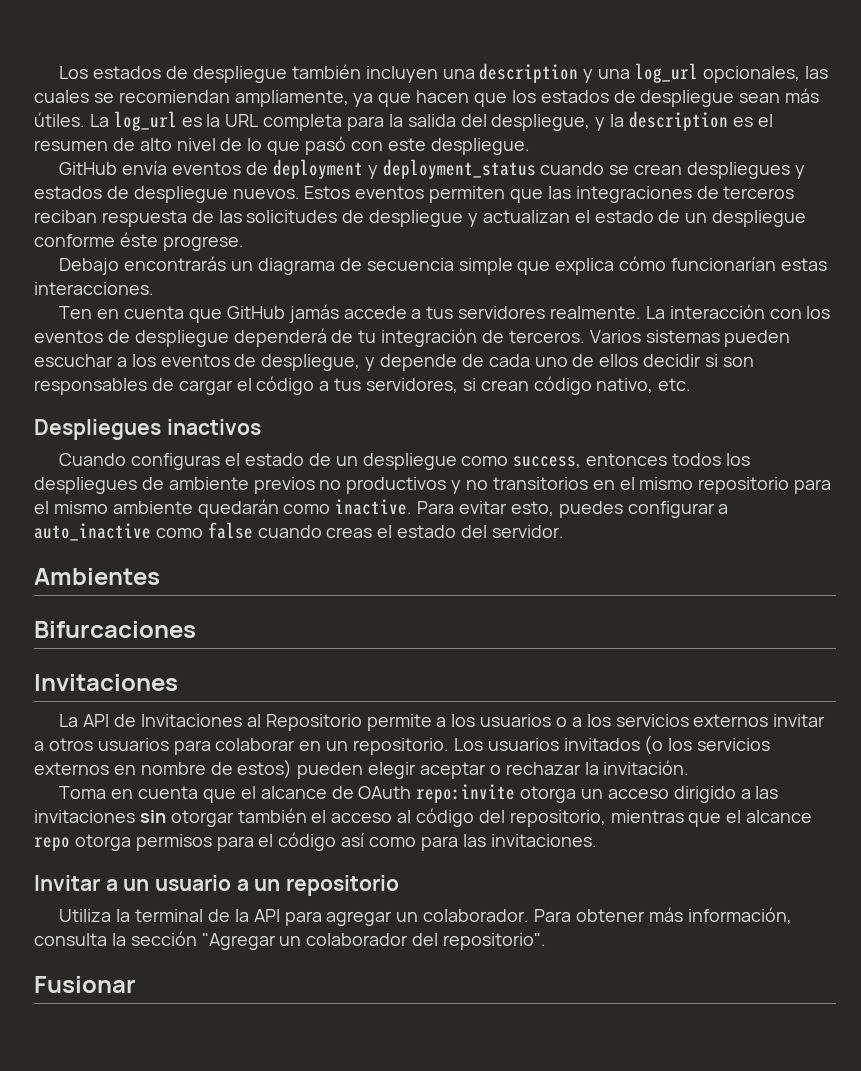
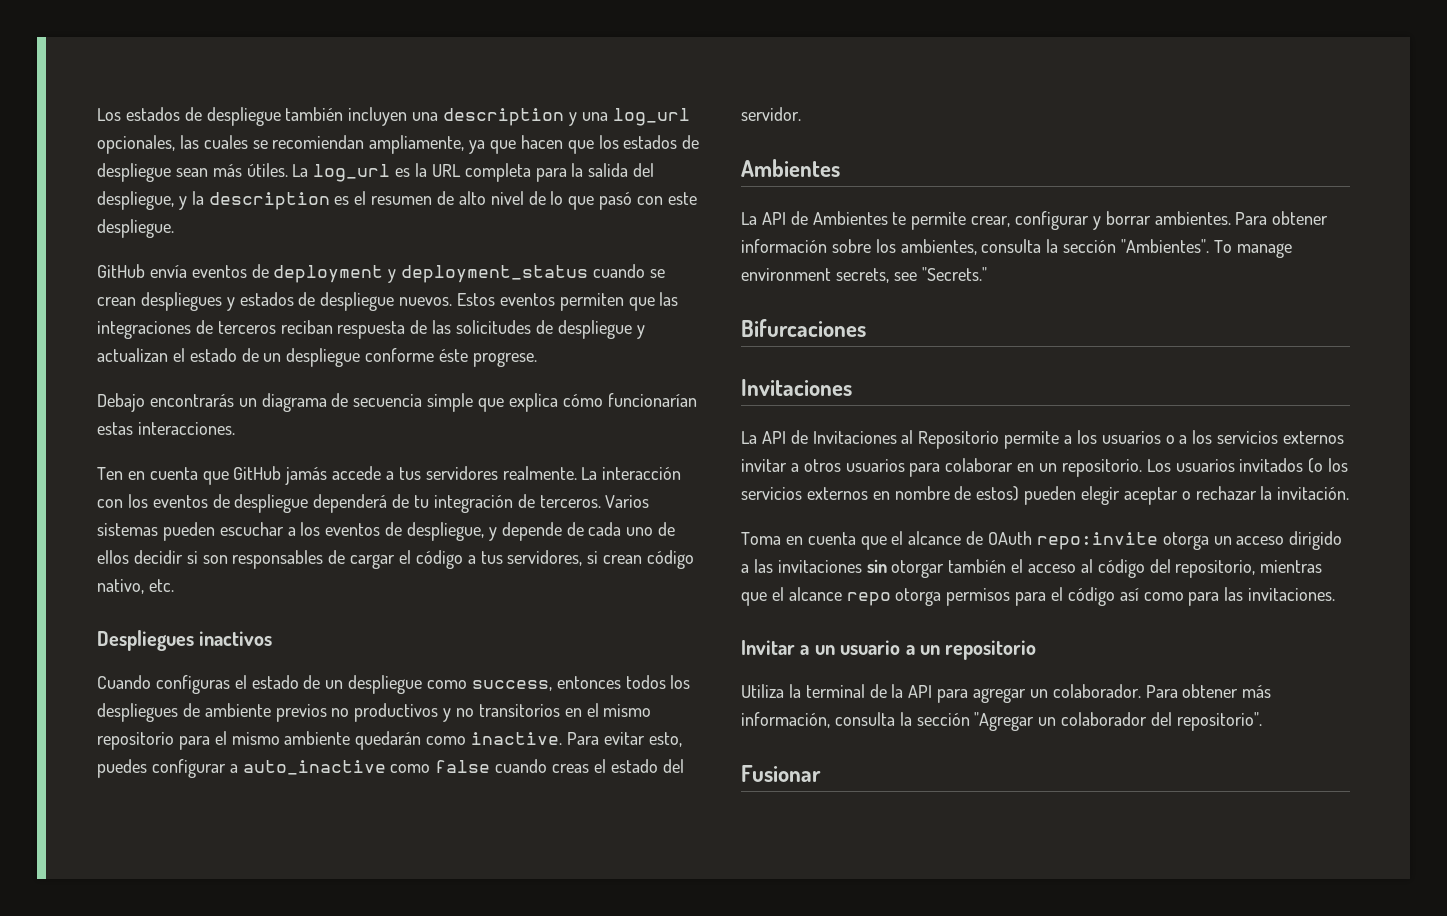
+ La API de Ambientes te permite crear, configurar y borrar ambientes. Para obtener información sobre los ambientes, consulta la sección "Ambientes". To manage environment secrets, see "Secrets."

